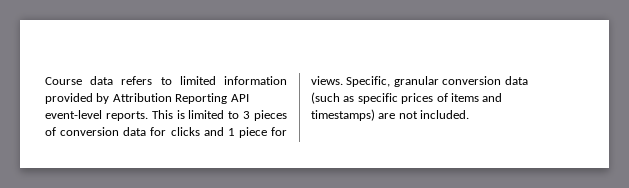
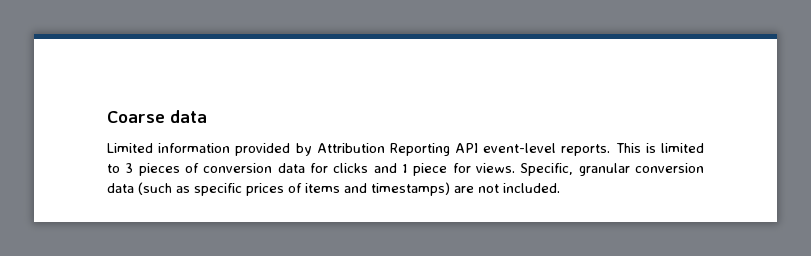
- Course data refers to limited information provided by Attribution Reporting API event-level reports.
+ Coarse data
+ Limited information provided by Attribution Reporting API event-level reports.

